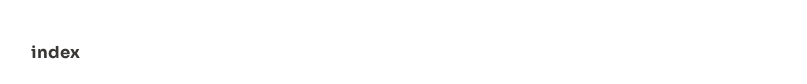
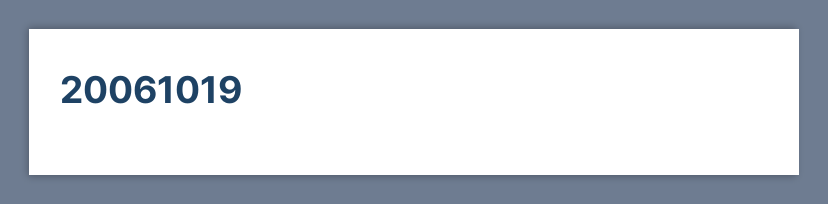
- index
+ 20061019

